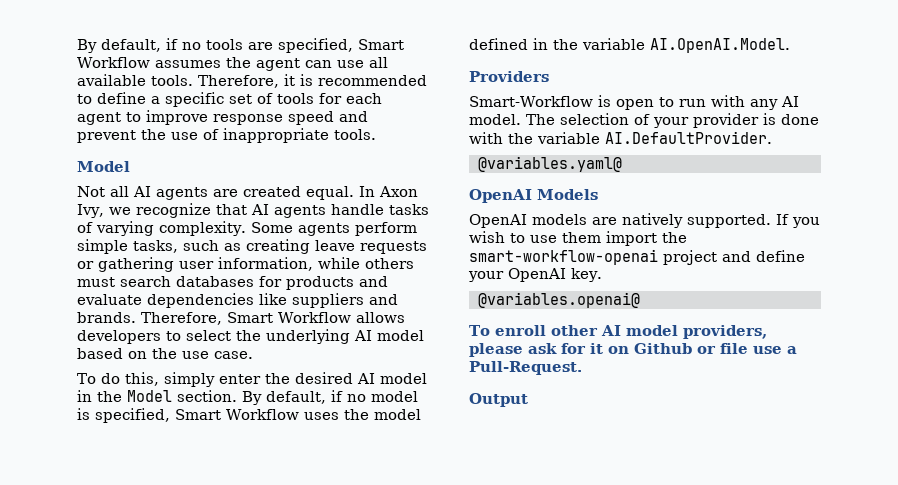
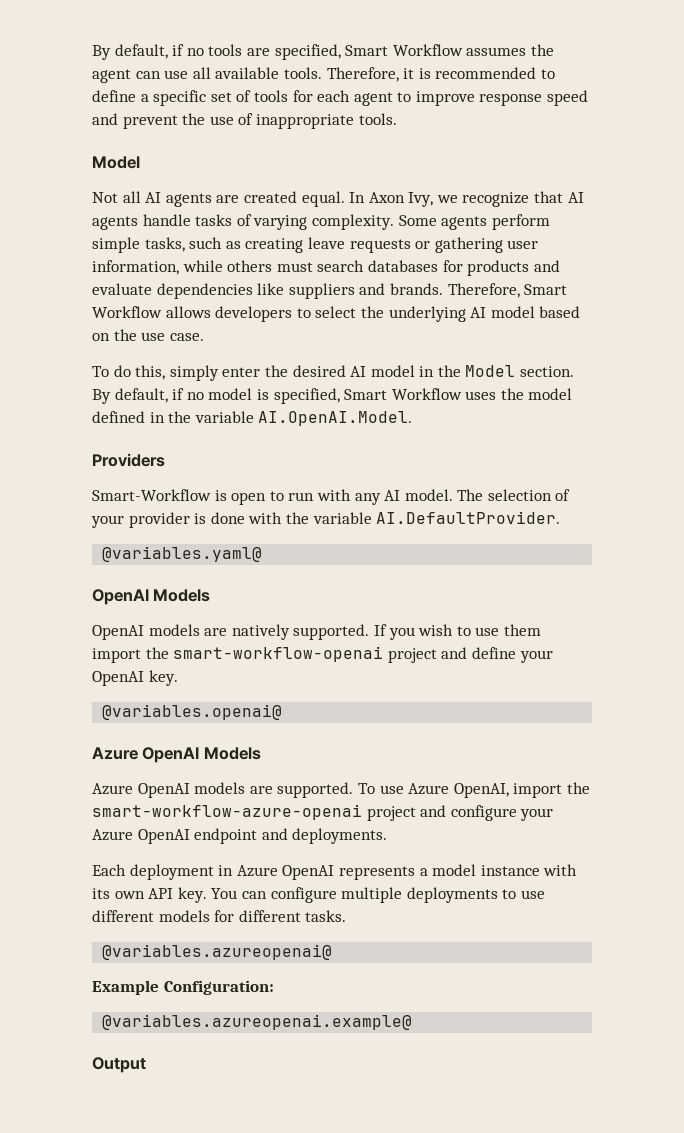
- To enroll other AI model providers, please ask for it on Github or file use a Pull-Request.
+ Azure OpenAI Models
+ Azure OpenAI models are supported. To use Azure OpenAI, import the smart-workflow-azure-openai project and configure your Azure OpenAI endpoint and deployments.
+ Each deployment in Azure OpenAI represents a model instance with its own API key. You can configure multiple deployments to use different models for different tasks.
+ @variables.azureopenai@
+ Example Configuration:
+ @variables.azureopenai.example@

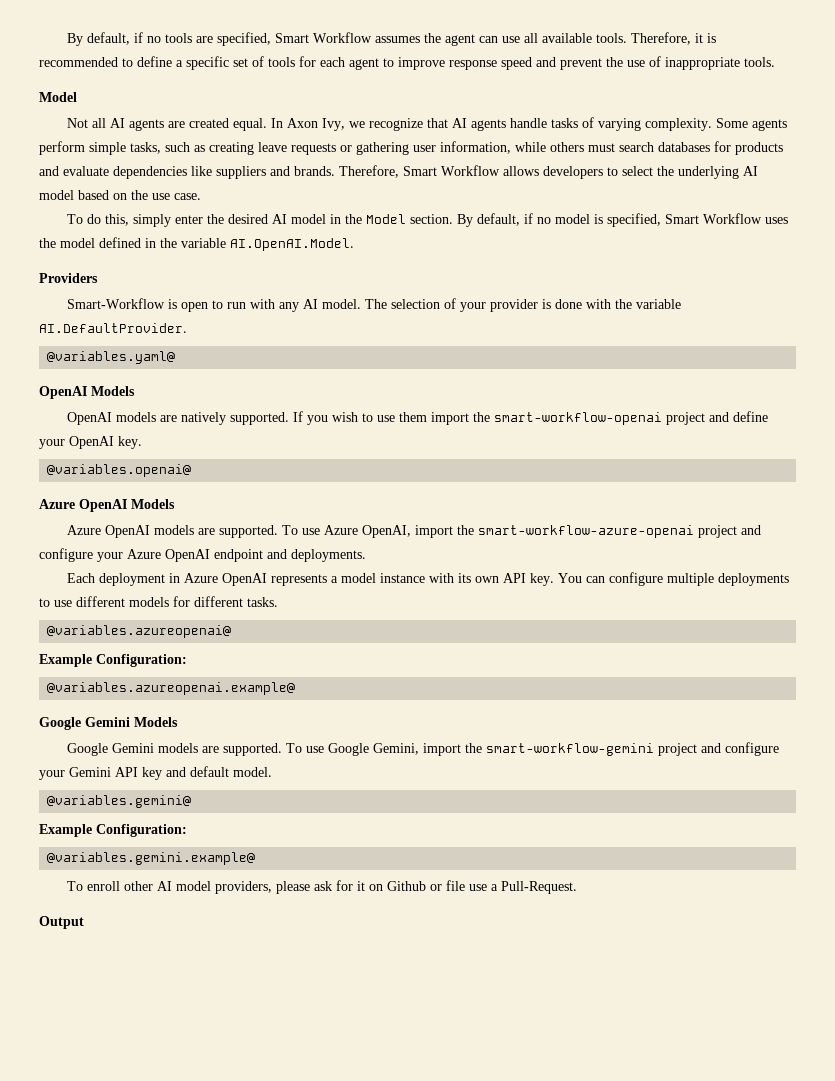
+ Google Gemini Models
+ Google Gemini models are supported. To use Google Gemini, import the smart-workflow-gemini project and configure your Gemini API key and default model.
+ @variables.gemini@
+ Example Configuration:
+ @variables.gemini.example@
+ To enroll other AI model providers, please ask for it on Github or file use a Pull-Request.

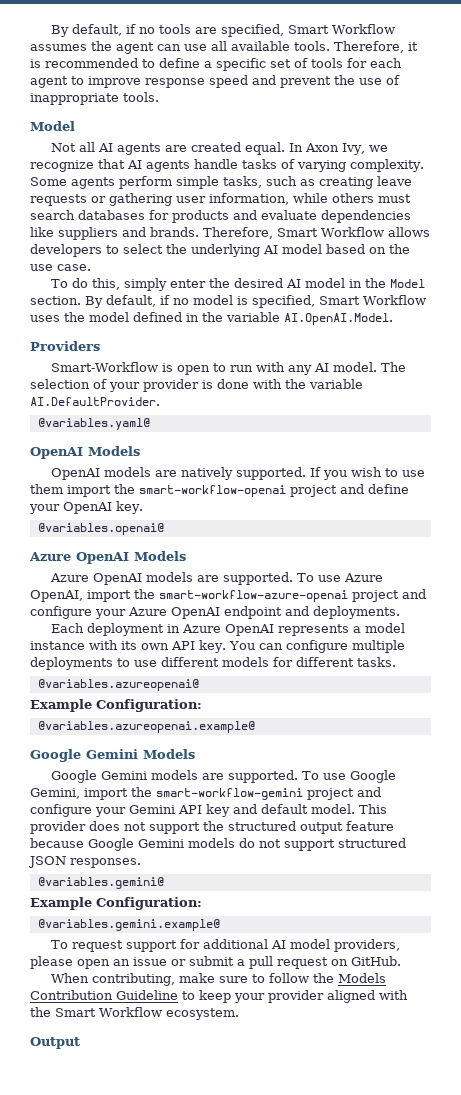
+ This provider does not support the structured output feature because Google Gemini models do not support structured JSON responses.
- To enroll other AI model providers, please ask for it on Github or file use a Pull-Request.
+ To request support for additional AI model providers, please open an issue or submit a pull request on GitHub.
+ When contributing, make sure to follow the Models Contribution Guideline to keep your provider aligned with the Smart Workflow ecosystem.

